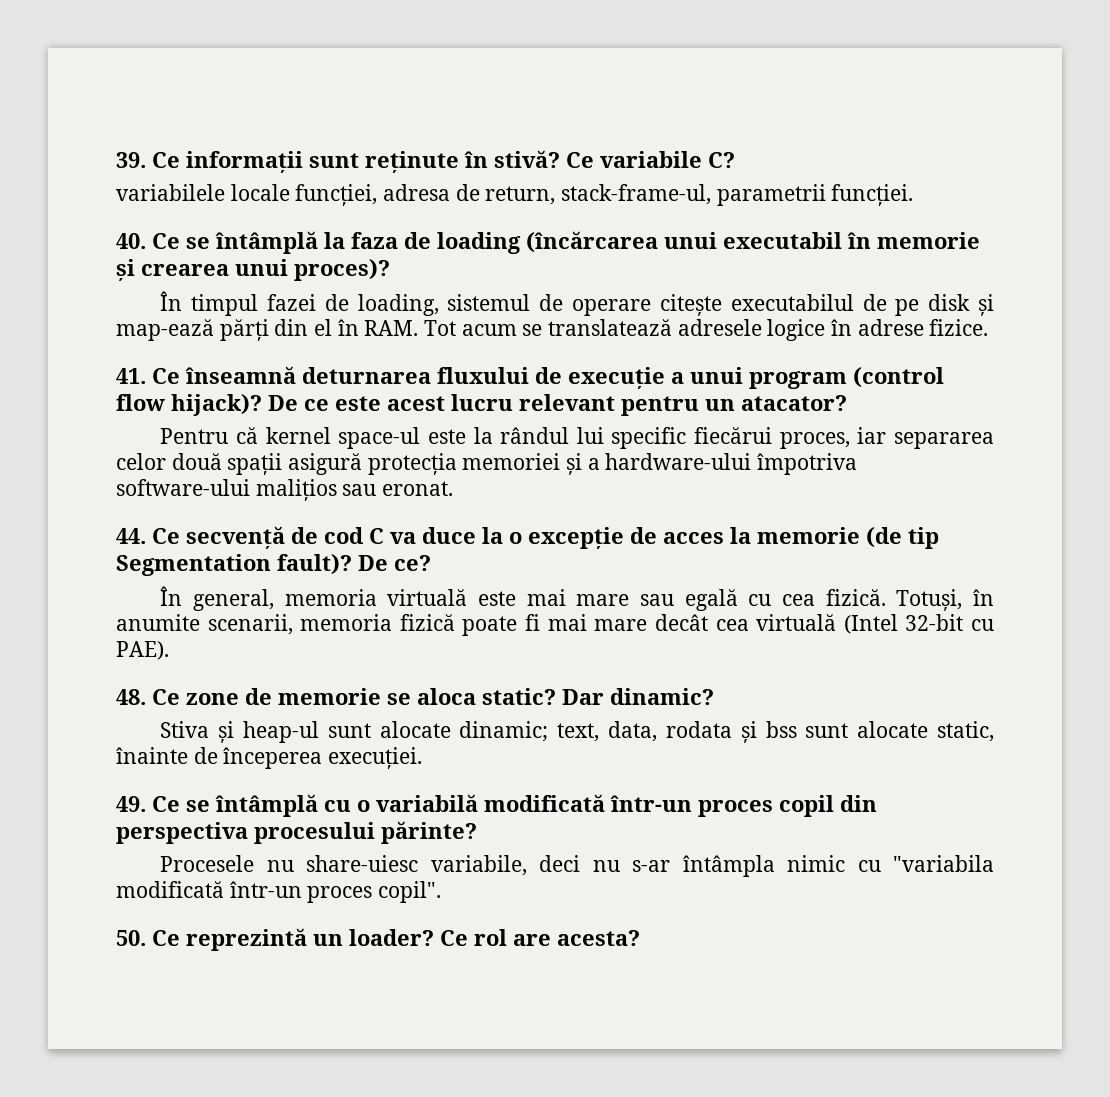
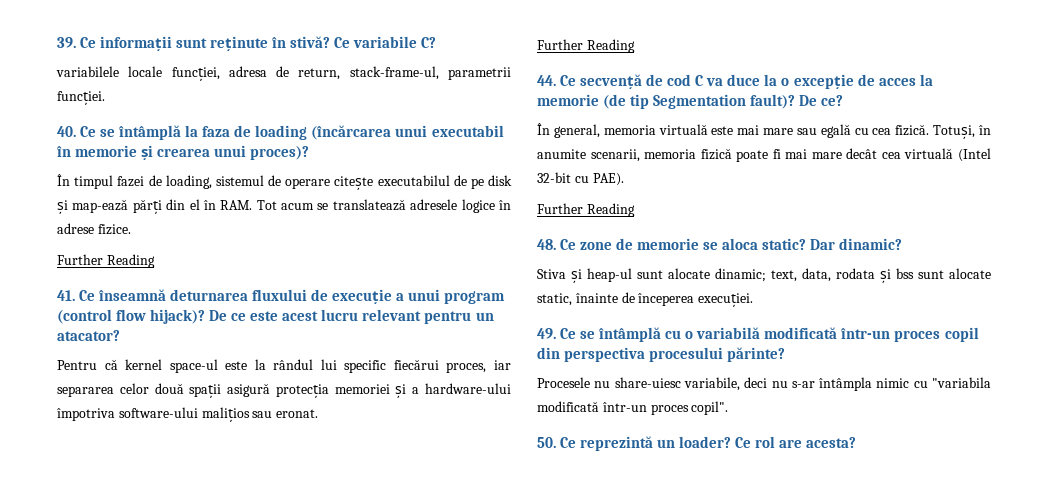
  În timpul fazei de loading, sistemul de operare citește executabilul de pe disk și map-ează părți din el în RAM. Tot acum se translatează adresele logice în adrese fizice.
+ Further Reading
  Pentru că kernel space-ul este la rândul lui specific fiecărui proces, iar separarea celor două spații asigură protecția memoriei și a hardware-ului împotriva software-ului malițios sau eronat.
+ Further Reading
  Totuși, în anumite scenarii, memoria fizică poate fi mai mare decât cea virtuală (Intel 32-bit cu PAE).
+ Further Reading

